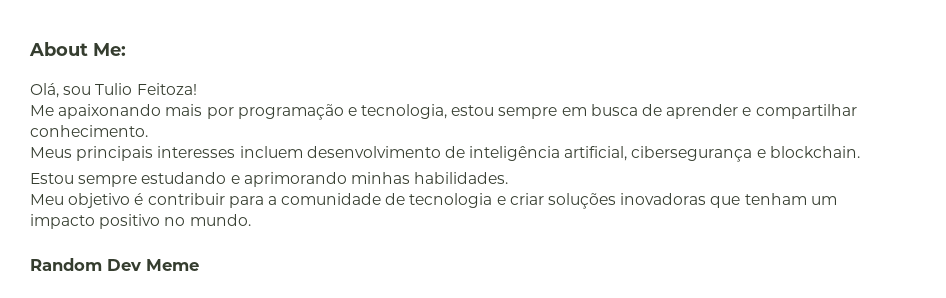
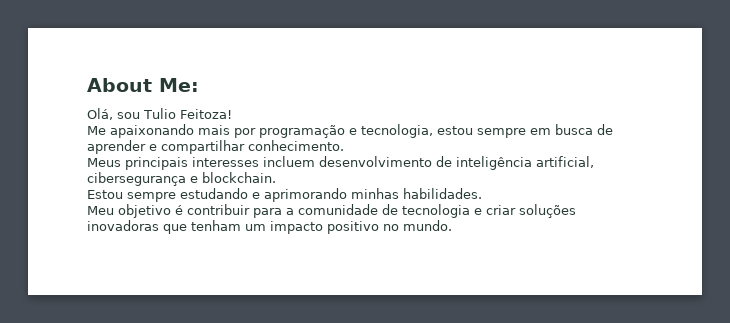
- Random Dev Meme

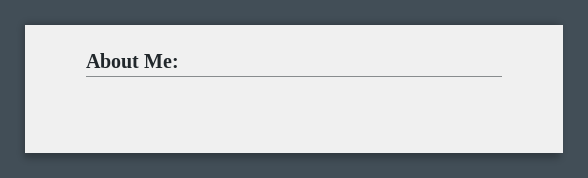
- Olá, sou Tulio Feitoza!
- Me apaixonando mais por programação e tecnologia, estou sempre em busca de aprender e compartilhar conhecimento.
- Meus principais interesses incluem desenvolvimento de inteligência artificial, cibersegurança e blockchain.
- Estou sempre estudando e aprimorando minhas habilidades.
- Meu objetivo é contribuir para a comunidade de tecnologia e criar soluções inovadoras que tenham um impacto positivo no mundo.

